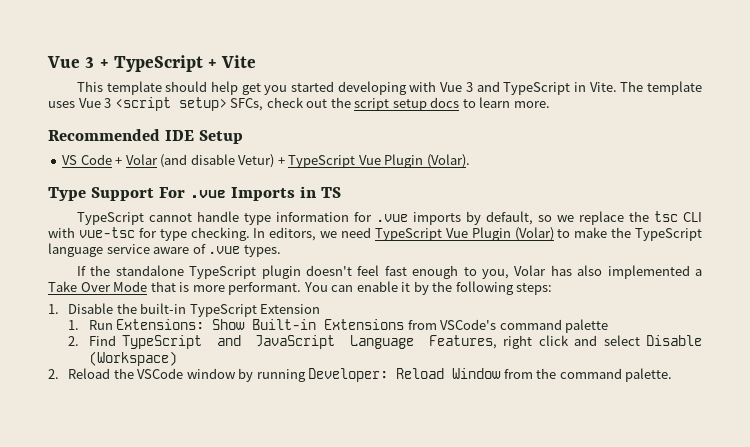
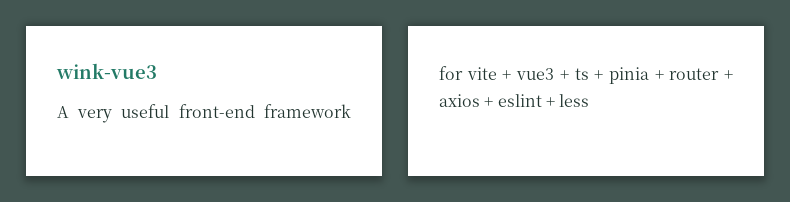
- Vue 3 + TypeScript + Vite
- This template should help get you started developing with Vue 3 and TypeScript in Vite. The template uses Vue 3 <script setup> SFCs, check out the script setup docs to learn more.
- Recommended IDE Setup
- VS Code + Volar (and disable Vetur) + TypeScript Vue Plugin (Volar).
- Type Support For .vue Imports in TS
- TypeScript cannot handle type information for .vue imports by default, so we replace the tsc CLI with vue-tsc for type checking. In editors, we need TypeScript Vue Plugin (Volar) to make the TypeScript language service aware of .vue types.
- If the standalone TypeScript plugin doesn't feel fast enough to you, Volar has also implemented a Take Over Mode that is more performant. You can enable it by the following steps:
- 1. Disable the built-in TypeScript Extension
- 1. Run Extensions: Show Built-in Extensions from VSCode's command palette
- 2. Find TypeScript and JavaScript Language Features, right click and select Disable (Workspace)
- 2. Reload the VSCode window by running Developer: Reload Window from the command palette.
+ wink-vue3
+ A very useful front-end framework for vite + vue3 + ts + pinia + router + axios + eslint + less

